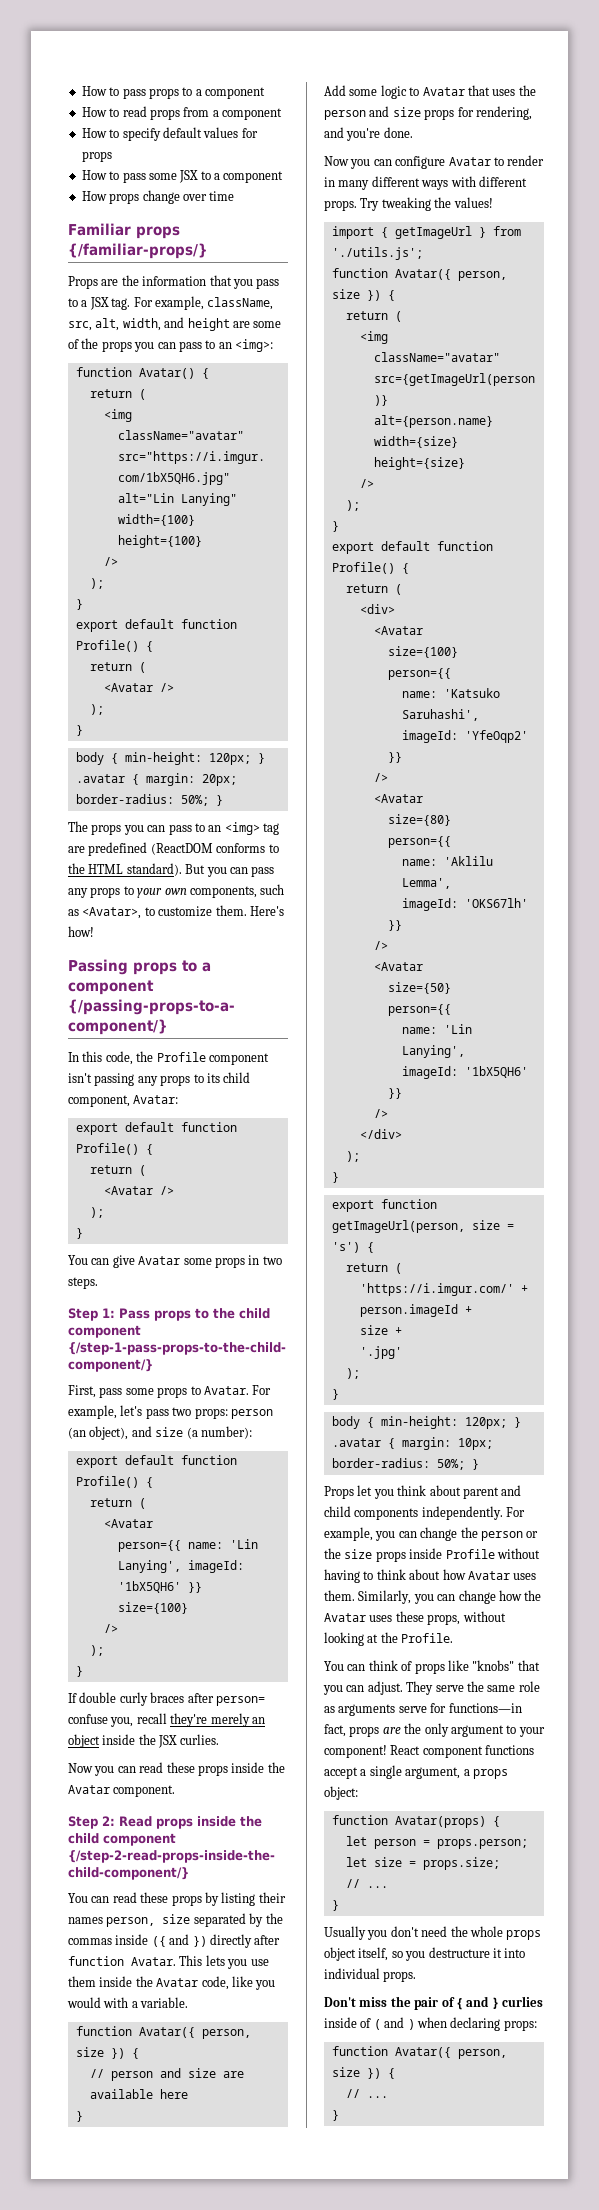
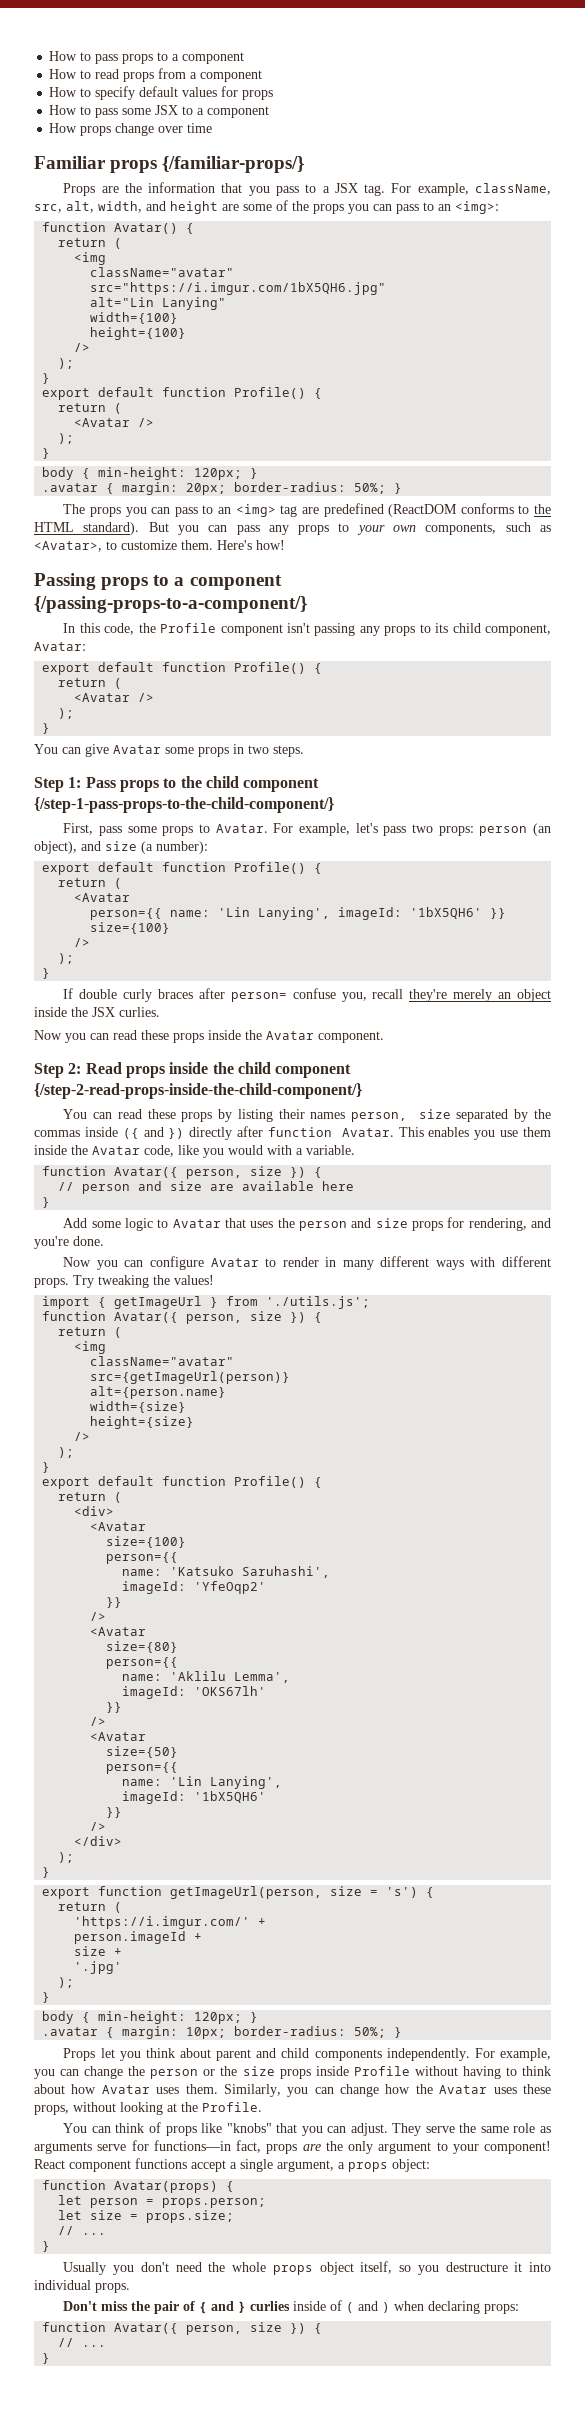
- This lets you use them inside the Avatar code, like you would with a variable.
+ This enables you use them inside the Avatar code, like you would with a variable.

